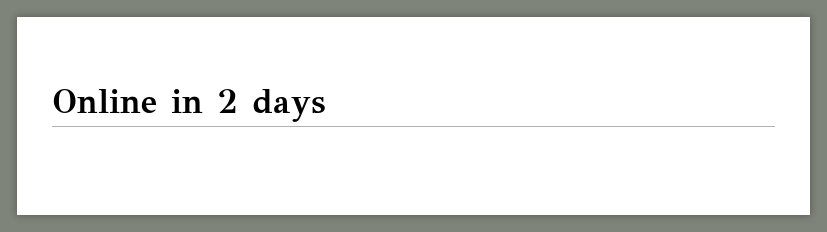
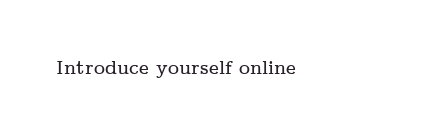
- Online in 2 days
+ Introduce yourself online

